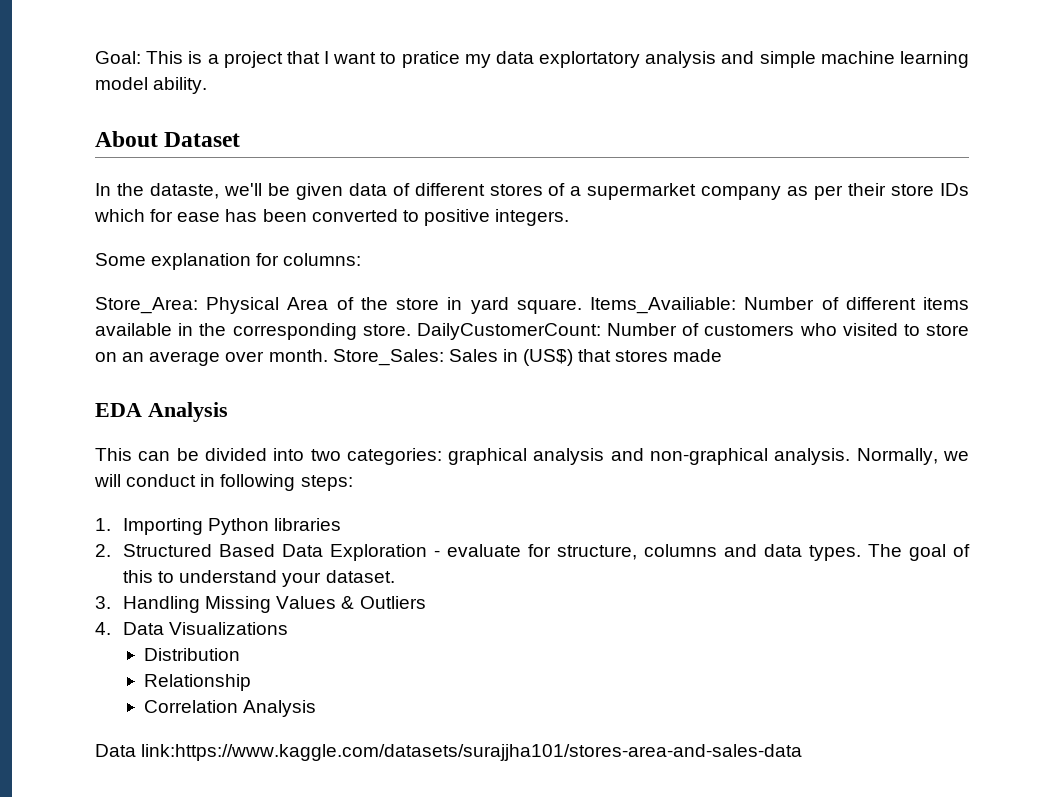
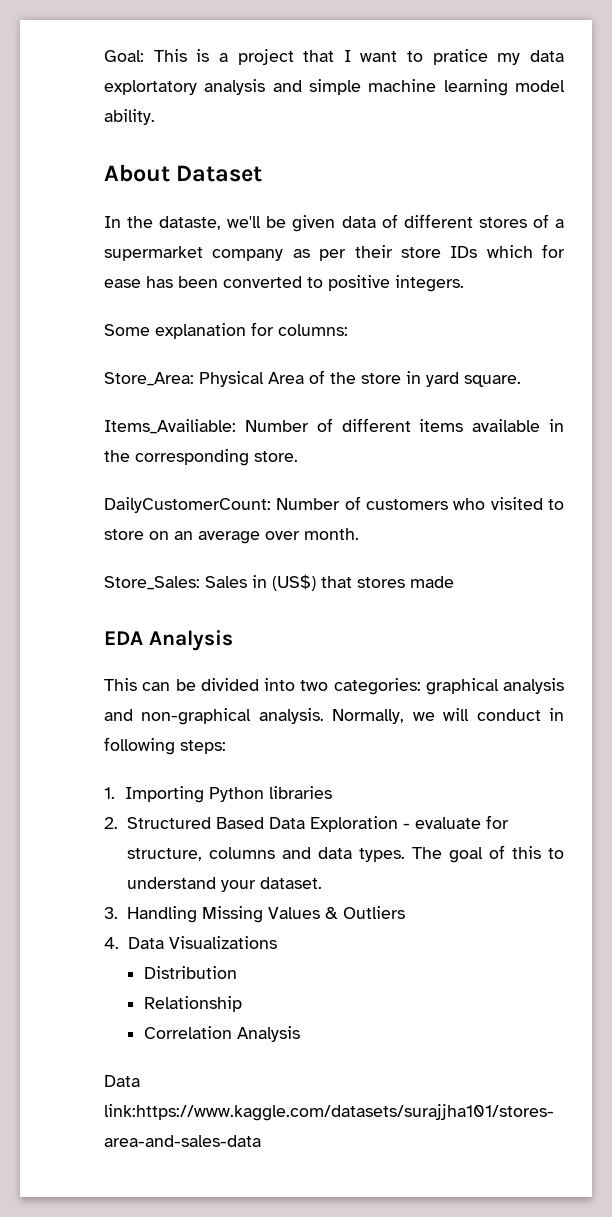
- Store_Area: Physical Area of the store in yard square. Items_Availiable: Number of different items available in the corresponding store. DailyCustomerCount: Number of customers who visited to store on an average over month. Store_Sales: Sales in (US$) that stores made
+ Store_Area: Physical Area of the store in yard square.
+ Items_Availiable: Number of different items available in the corresponding store.
+ DailyCustomerCount: Number of customers who visited to store on an average over month.
+ Store_Sales: Sales in (US$) that stores made

